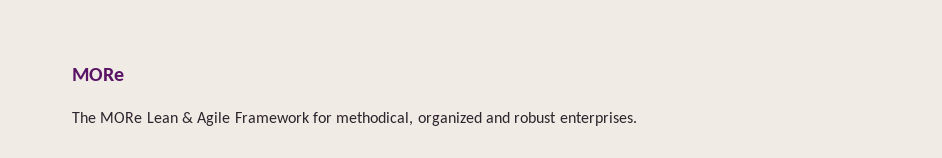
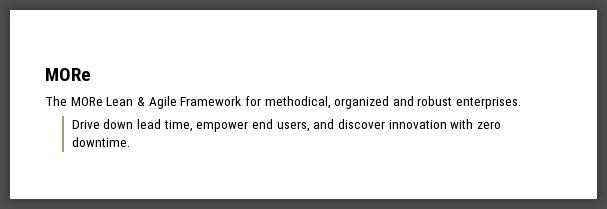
+ Drive down lead time, empower end users, and discover innovation with zero downtime.

